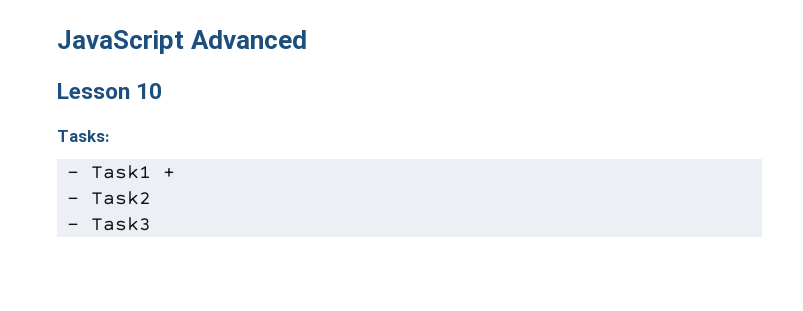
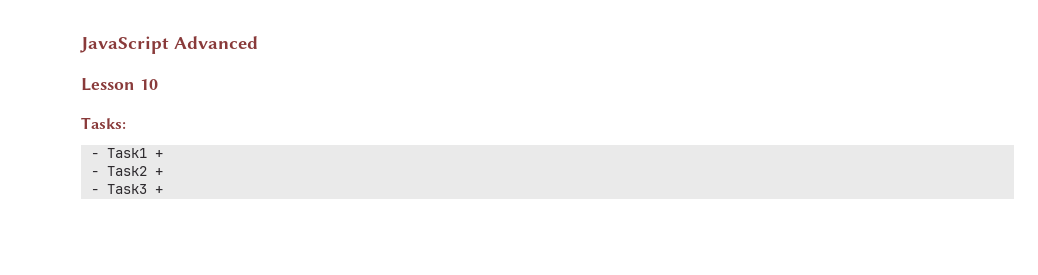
- - Task2
+ - Task2 +
- - Task3
+ - Task3 +

